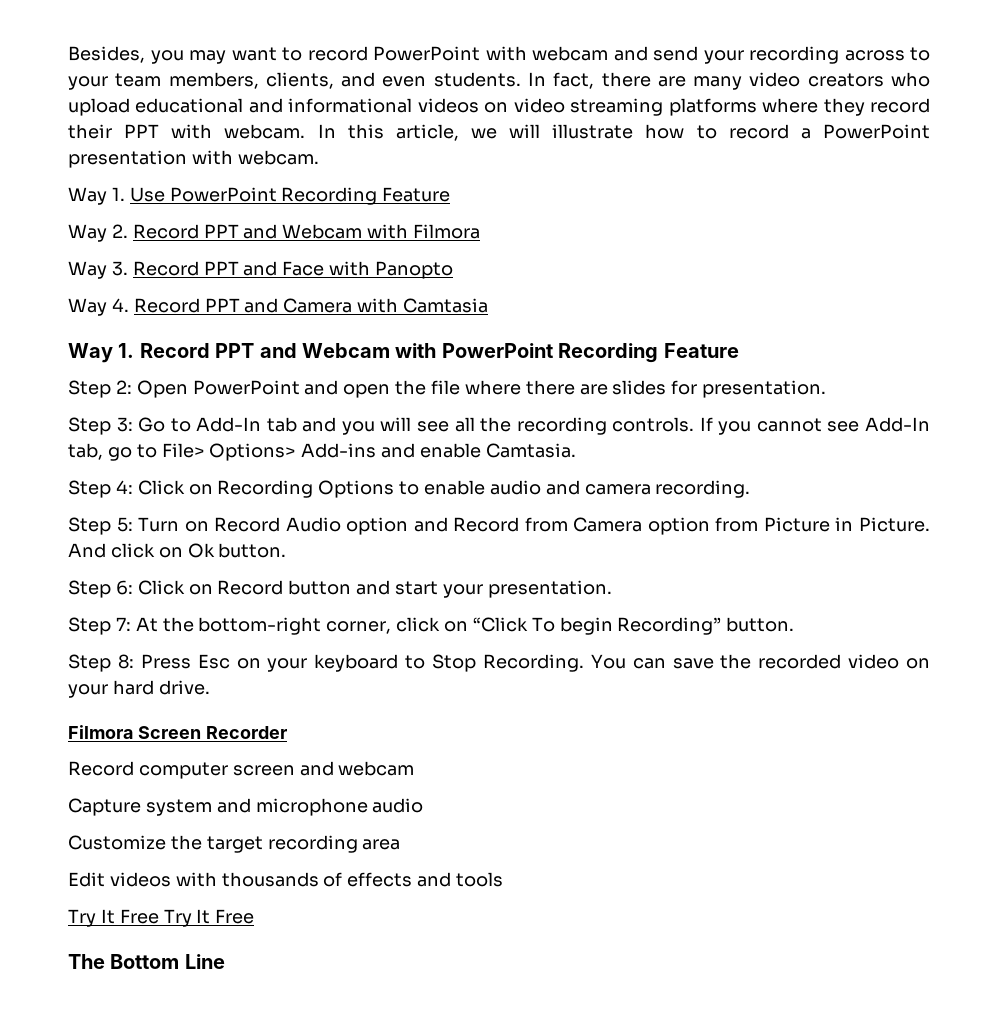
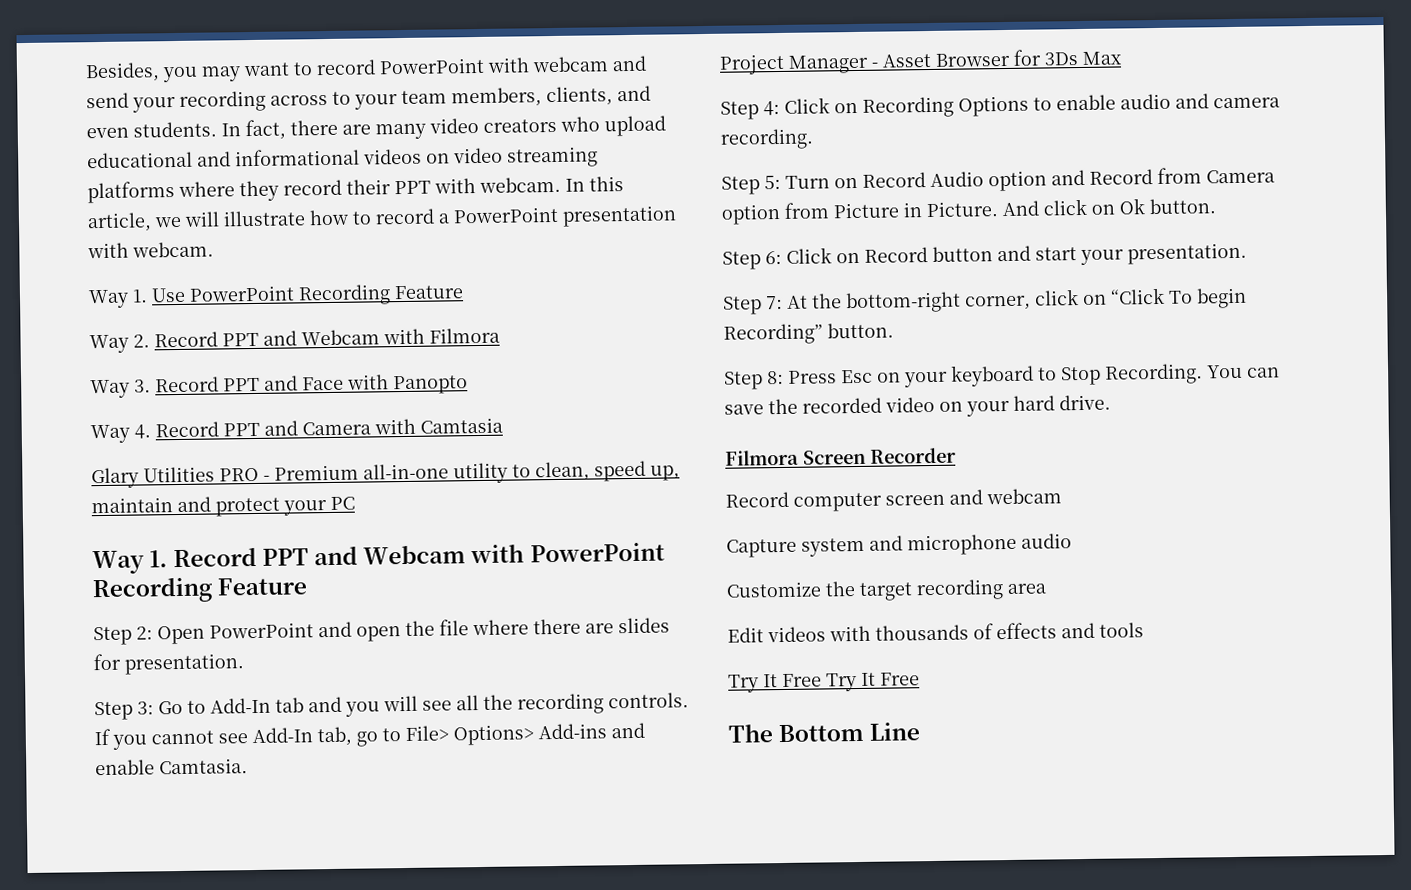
+ Glary Utilities PRO - Premium all-in-one utility to clean, speed up, maintain and protect your PC
+ Project Manager - Asset Browser for 3Ds Max

